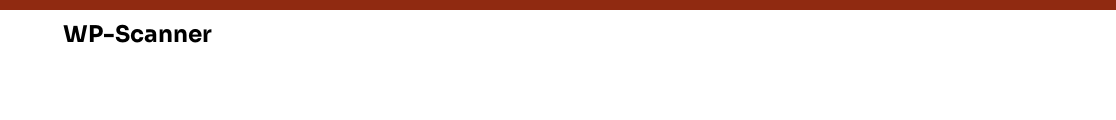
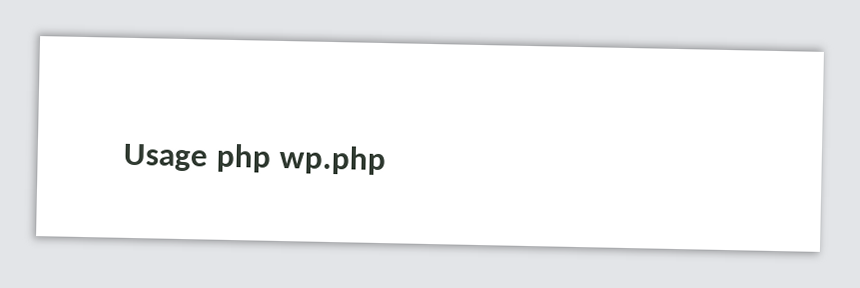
- WP-Scanner
+ Usage php wp.php

